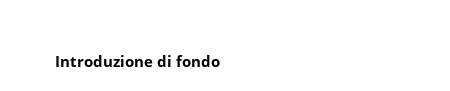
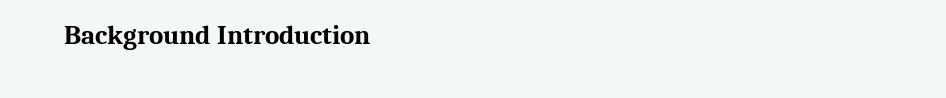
- Introduzione di fondo
+ Background Introduction

